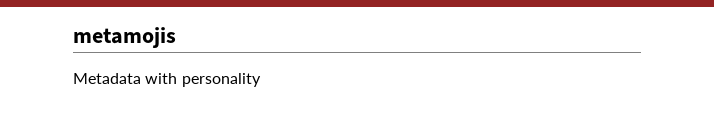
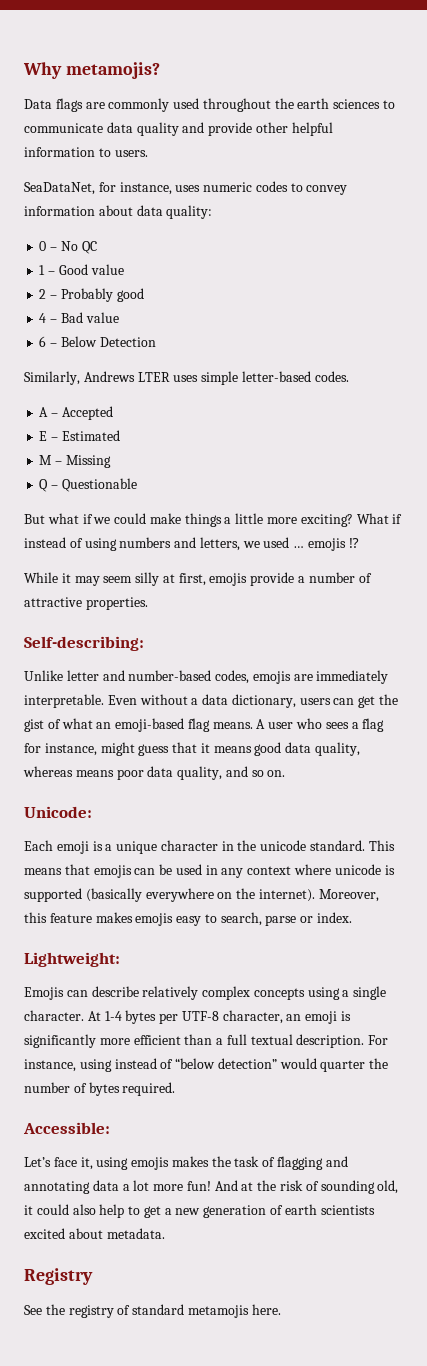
- metamojis
- Metadata with personality
+ Why metamojis?
+ Data flags are commonly used throughout the earth sciences to communicate data quality and provide other helpful information to users.
+ SeaDataNet, for instance, uses numeric codes to convey information about data quality:
+ 0 – No QC
+ 1 – Good value
+ 2 – Probably good
+ 4 – Bad value
+ 6 – Below Detection
+ Similarly, Andrews LTER uses simple letter-based codes.
+ A – Accepted
+ E – Estimated
+ M – Missing
+ Q – Questionable
+ But what if we could make things a little more exciting? What if instead of using numbers and letters, we used … emojis ⁉
+ While it may seem silly at first, emojis provide a number of attractive properties.
+ Self-describing:
+ Unlike letter and number-based codes, emojis are immediately interpretable. Even without a data dictionary, users can get the gist of what an emoji-based flag means. A user who sees a flag for instance, might guess that it means good data quality, whereas means poor data quality, and so on.
+ Unicode:
+ Each emoji is a unique character in the unicode standard. This means that emojis can be used in any context where unicode is supported (basically everywhere on the internet). Moreover, this feature makes emojis easy to search, parse or index.
+ Lightweight:
+ Emojis can describe relatively complex concepts using a single character. At 1-4 bytes per UTF-8 character, an emoji is significantly more efficient than a full textual description. For instance, using instead of “below detection” would quarter the number of bytes required.
+ Accessible:
+ Let’s face it, using emojis makes the task of flagging and annotating data a lot more fun! And at the risk of sounding old, it could also help to get a new generation of earth scientists excited about metadata.
+ Registry
+ See the registry of standard metamojis here.

